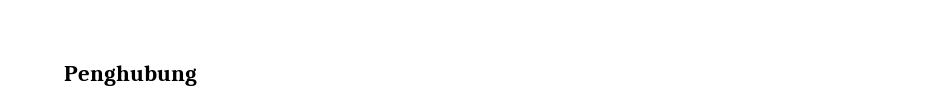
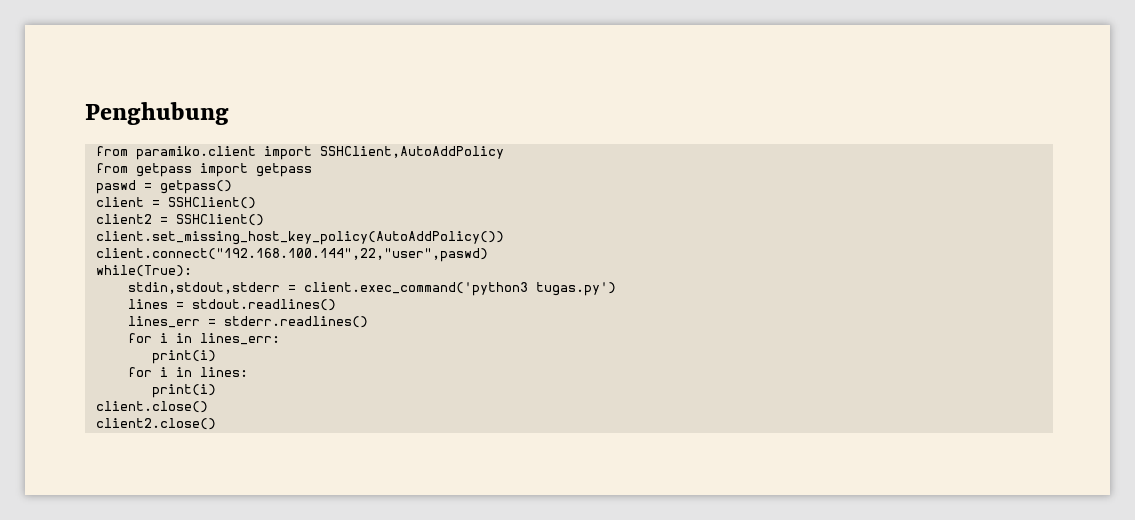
+ from paramiko.client import SSHClient,AutoAddPolicy
+ from getpass import getpass
+ paswd = getpass()
+ client = SSHClient()
+ client2 = SSHClient()
+ client.set_missing_host_key_policy(AutoAddPolicy())
+ client.connect("192.168.100.144",22,"user",paswd)
+ while(True):
+ stdin,stdout,stderr = client.exec_command('python3 tugas.py')
+ lines = stdout.readlines()
+ lines_err = stderr.readlines()
+ for i in lines_err:
+ print(i)
+ for i in lines:
+ print(i)
+ client.close()
+ client2.close()

